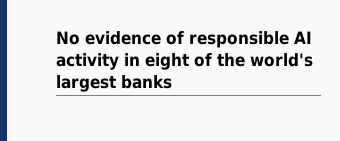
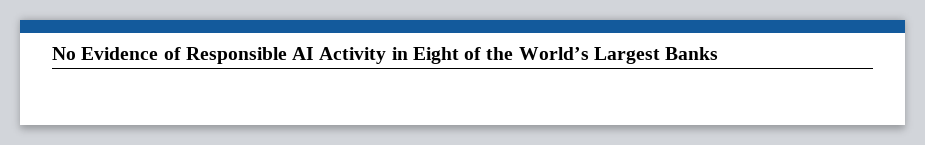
- No evidence of responsible AI activity in eight of the world's largest banks
+ No Evidence of Responsible AI Activity in Eight of the World’s Largest Banks

